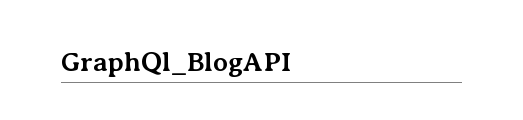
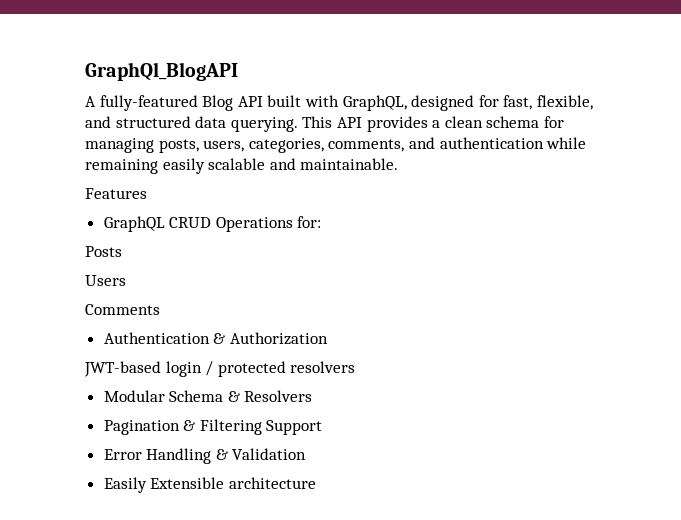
+ A fully-featured Blog API built with GraphQL, designed for fast, flexible, and structured data querying. This API provides a clean schema for managing posts, users, categories, comments, and authentication while remaining easily scalable and maintainable.
+ Features
+ GraphQL CRUD Operations for:
+ Posts
+ Users
+ Comments
+ Authentication & Authorization
+ JWT-based login / protected resolvers
+ Modular Schema & Resolvers
+ Pagination & Filtering Support
+ Error Handling & Validation
+ Easily Extensible architecture

